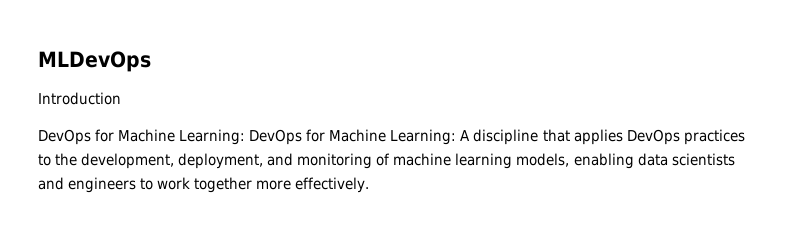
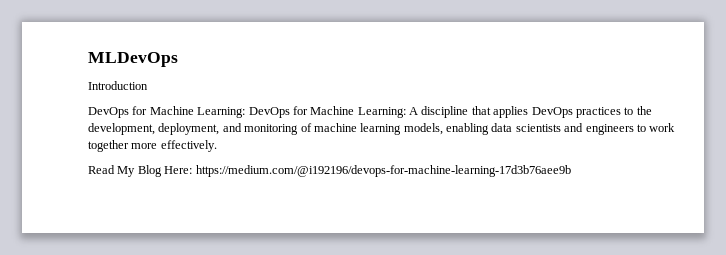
+ Read My Blog Here: https://medium.com/@i192196/devops-for-machine-learning-17d3b76aee9b

